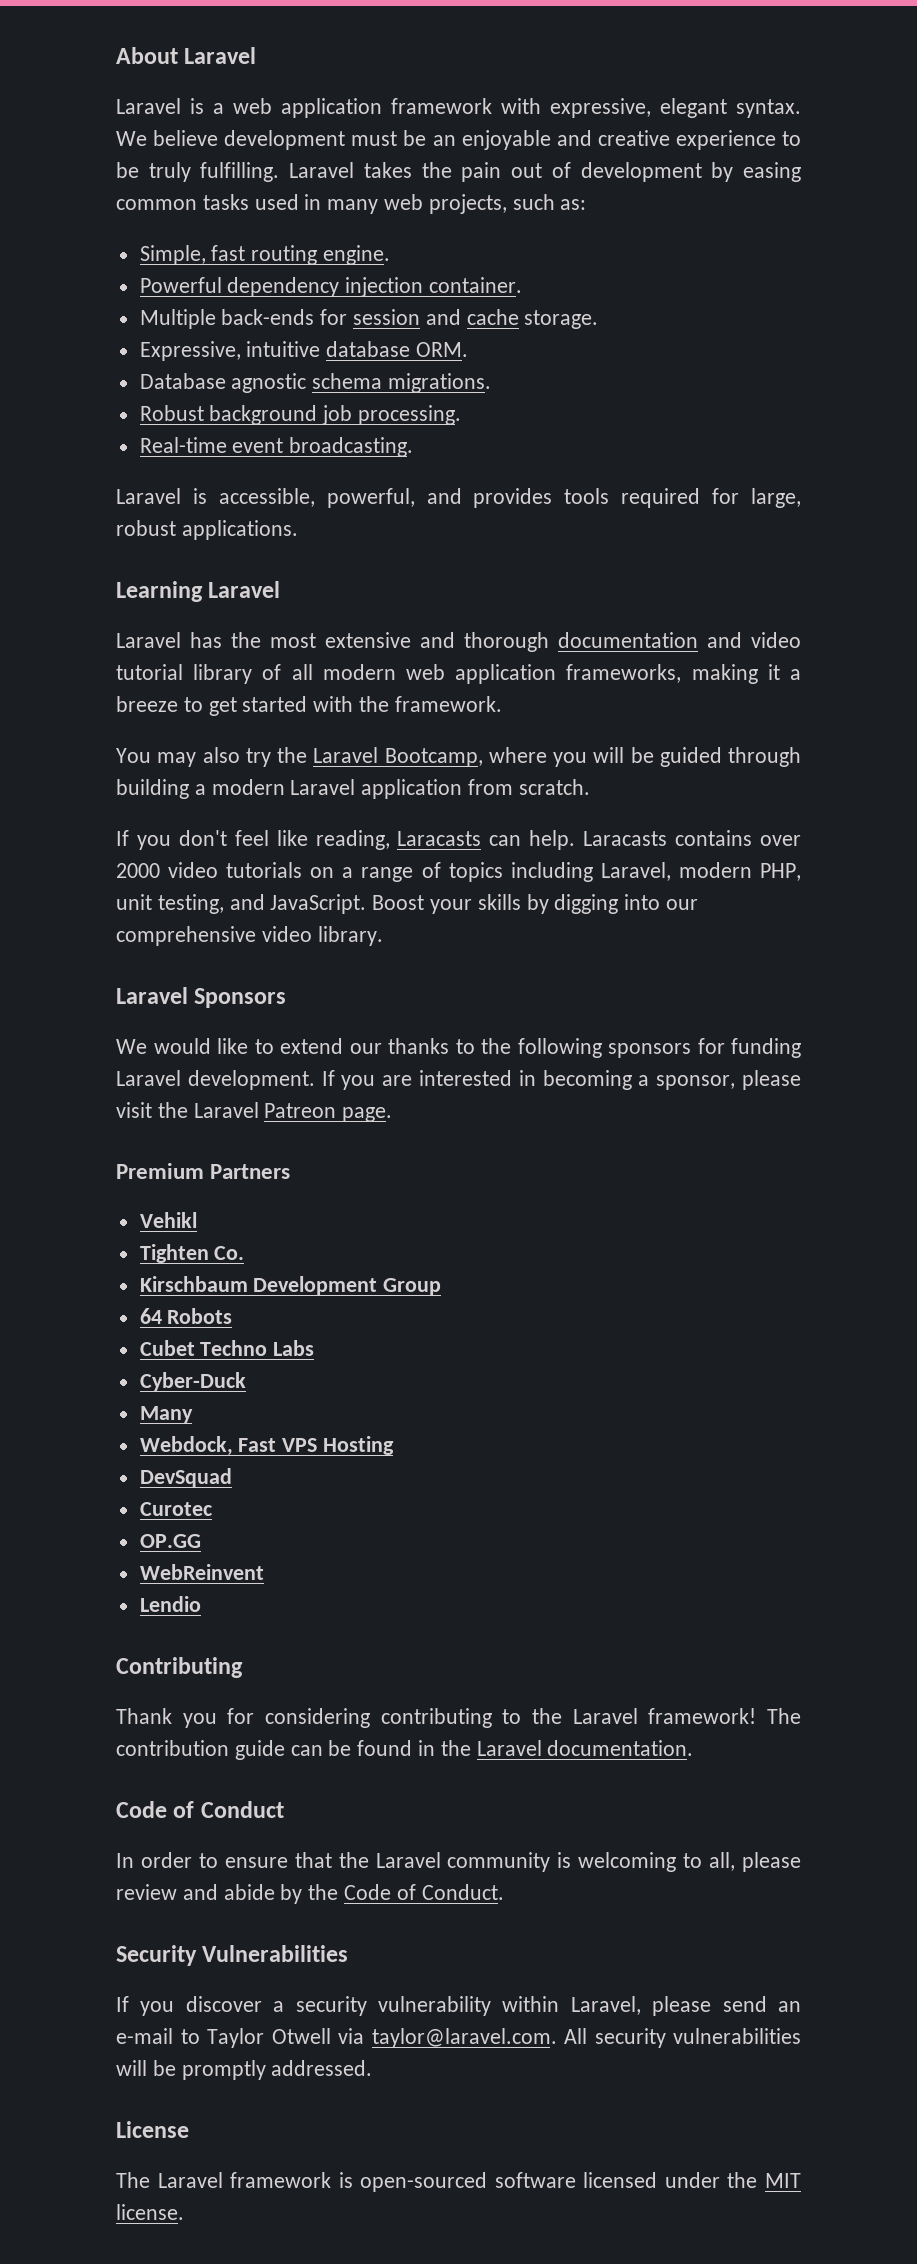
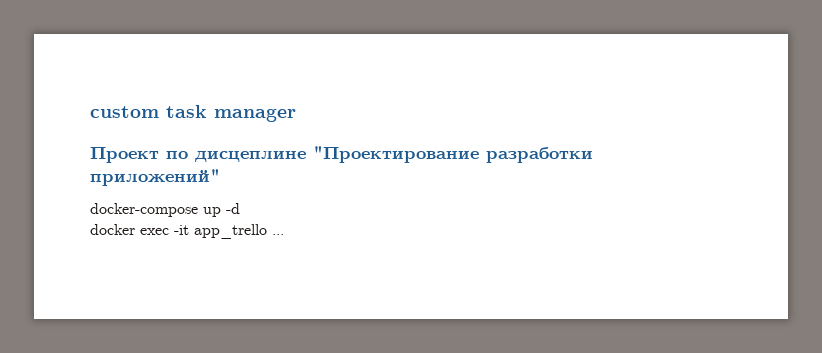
- About Laravel
- Laravel is a web application framework with expressive, elegant syntax. We believe development must be an enjoyable and creative experience to be truly fulfilling. Laravel takes the pain out of development by easing common tasks used in many web projects, such as:
- Simple, fast routing engine.
- Powerful dependency injection container.
- Multiple back-ends for session and cache storage.
- Expressive, intuitive database ORM.
- Database agnostic schema migrations.
- Robust background job processing.
- Real-time event broadcasting.
- Laravel is accessible, powerful, and provides tools required for large, robust applications.
- Learning Laravel
- Laravel has the most extensive and thorough documentation and video tutorial library of all modern web application frameworks, making it a breeze to get started with the framework.
- You may also try the Laravel Bootcamp, where you will be guided through building a modern Laravel application from scratch.
- If you don't feel like reading, Laracasts can help. Laracasts contains over 2000 video tutorials on a range of topics including Laravel, modern PHP, unit testing, and JavaScript. Boost your skills by digging into our comprehensive video library.
- Laravel Sponsors
- We would like to extend our thanks to the following sponsors for funding Laravel development. If you are interested in becoming a sponsor, please visit the Laravel Patreon page.
- Premium Partners
- Vehikl
- Tighten Co.
- Kirschbaum Development Group
- 64 Robots
- Cubet Techno Labs
- Cyber-Duck
- Many
- Webdock, Fast VPS Hosting
- DevSquad
- Curotec
- OP.GG
- WebReinvent
- Lendio
- Contributing
- Thank you for considering contributing to the Laravel framework! The contribution guide can be found in the Laravel documentation.
- Code of Conduct
- In order to ensure that the Laravel community is welcoming to all, please review and abide by the Code of Conduct.
- Security Vulnerabilities
- If you discover a security vulnerability within Laravel, please send an e-mail to Taylor Otwell via taylor@laravel.com. All security vulnerabilities will be promptly addressed.
- License
- The Laravel framework is open-sourced software licensed under the MIT license.
+ custom task manager
+ Проект по дисцеплине "Проектирование разработки приложений"
+ docker-compose up -d
+ docker exec -it app_trello ...

